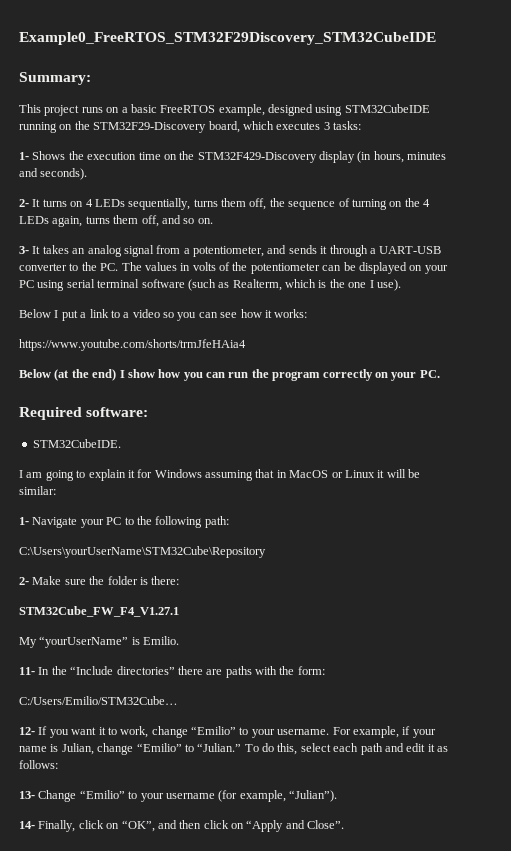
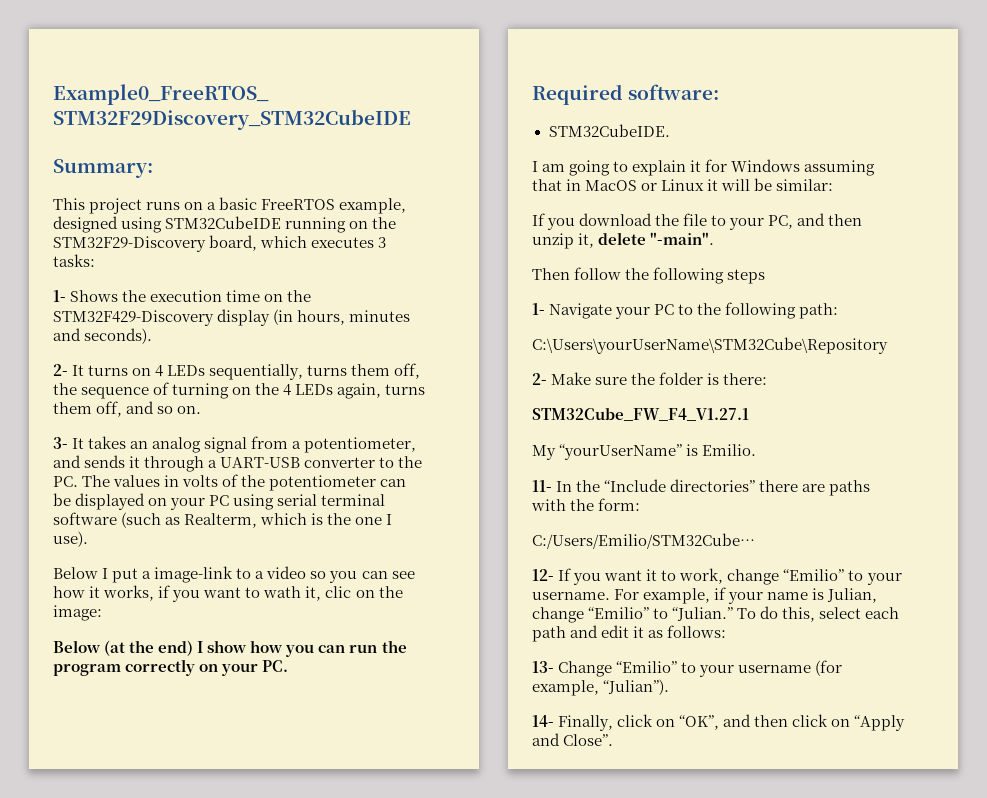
- Below I put a link to a video so you can see how it works:
- https://www.youtube.com/shorts/trmJfeHAia4
+ Below I put a image-link to a video so you can see how it works, if you want to wath it, clic on the image:
+ If you download the file to your PC, and then unzip it, delete "-main".
+ Then follow the following steps

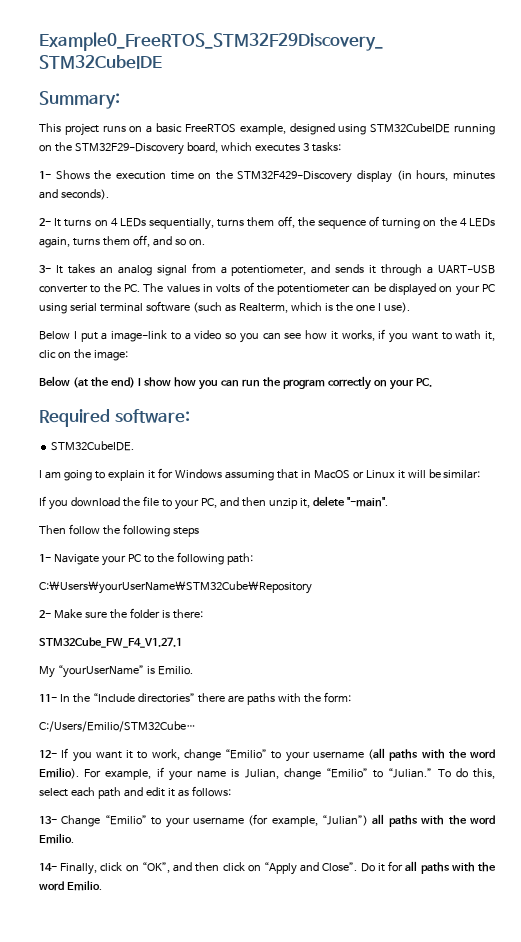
- 12- If you want it to work, change “Emilio” to your username.
+ 12- If you want it to work, change “Emilio” to your username (all paths with the word Emilio).
- 13- Change “Emilio” to your username (for example, “Julian”).
+ 13- Change “Emilio” to your username (for example, “Julian”) all paths with the word Emilio.
+ Do it for all paths with the word Emilio.

